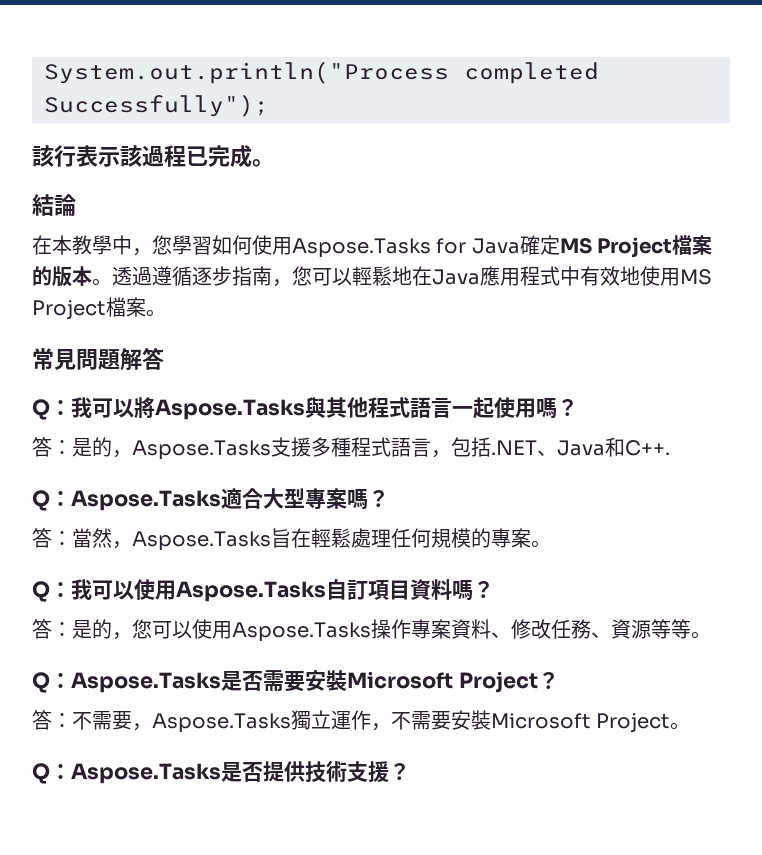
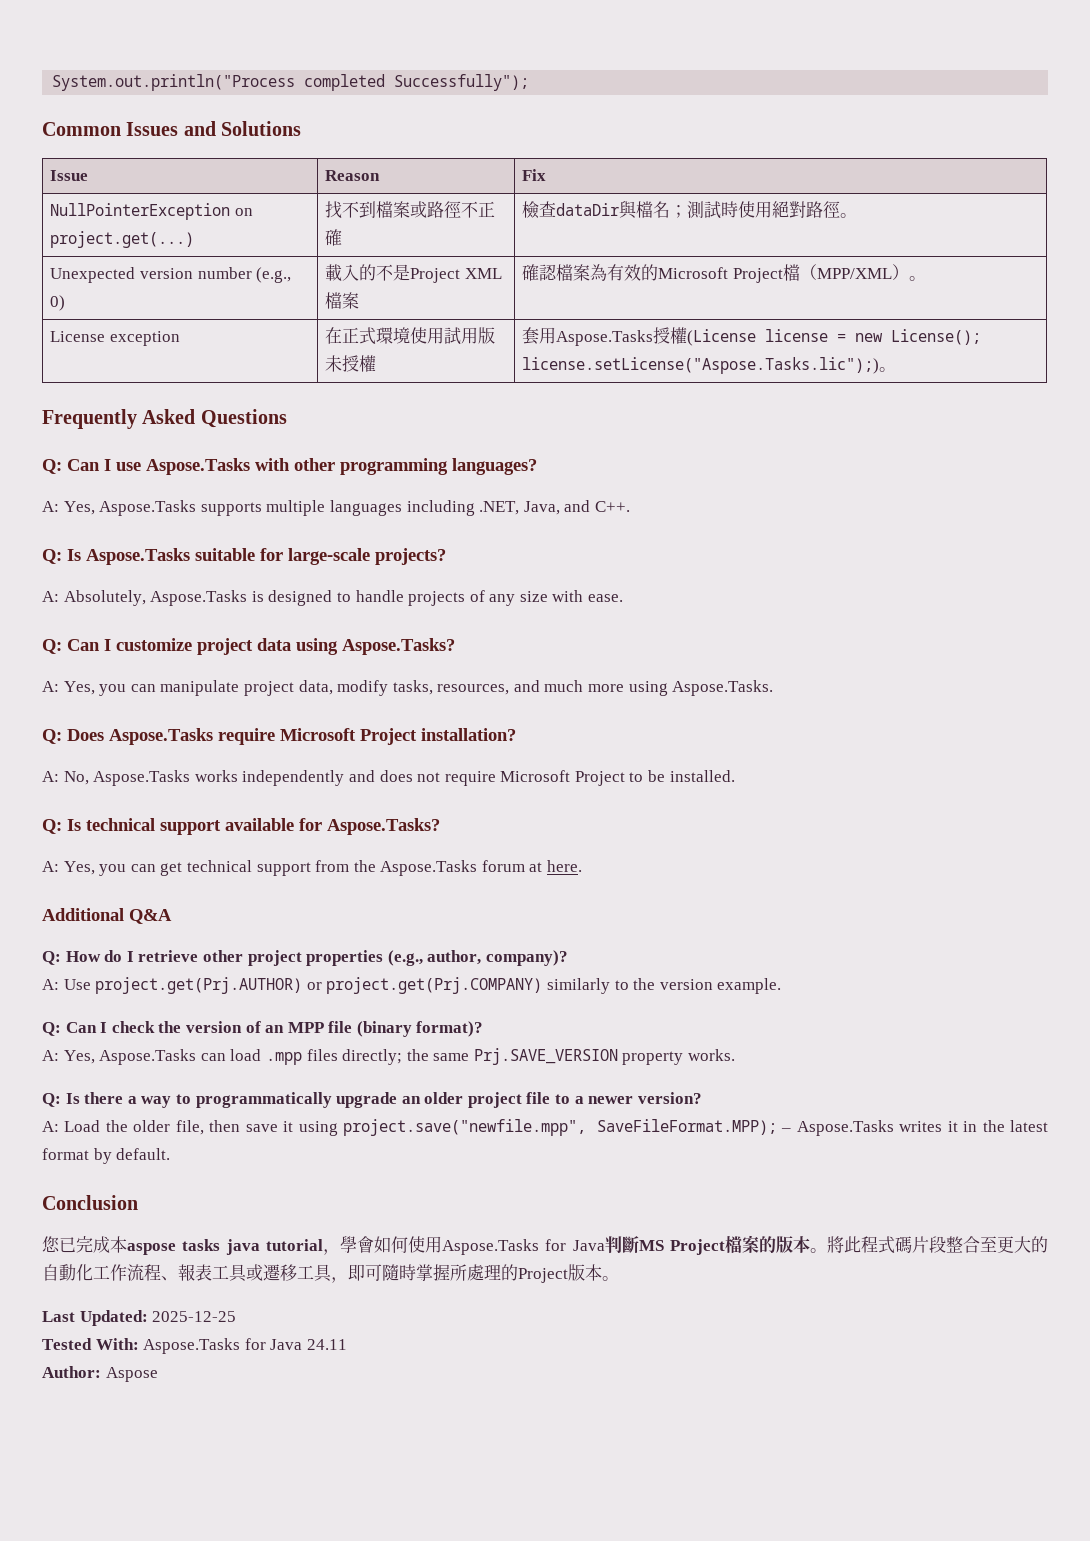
- 該行表示該過程已完成。
- 結論
- 在本教學中，您學習如何使用Aspose.Tasks for Java確定MS Project檔案的版本。
+ Common Issues and Solutions
+ Issue | Reason | Fix
+ NullPointerException on project.get(...) | 找不到檔案或路徑不正確 | 檢查dataDir與檔名；測試時使用絕對路徑。
+ Unexpected version number (e.g., 0) | 載入的不是Project XML檔案 | 確認檔案為有效的Microsoft Project檔（MPP/XML）。
+ License exception | 在正式環境使用試用版未授權 | 套用Aspose.Tasks授權(License license = new License(); license.setLicense("Aspose.Tasks.lic");)。
+ Frequently Asked Questions
+ Q: Can I use Aspose.Tasks with other programming languages?
+ A: Yes, Aspose.Tasks supports multiple languages including .NET, Java, and C++.
+ Q: Is Aspose.Tasks suitable for large‑scale projects?
+ A: Absolutely, Aspose.Tasks is designed to handle projects of any size with ease.
+ Q: Can I customize project data using Aspose.Tasks?
+ A: Yes, you can manipulate project data, modify tasks, resources, and much more using Aspose.Tasks.
+ Q: Does Aspose.Tasks require Microsoft Project installation?
+ A: No, Aspose.Tasks works independently and does not require Microsoft Project to be installed.
+ Q: Is technical support available for Aspose.Tasks?
+ A: Yes, you can get technical support from the Aspose.Tasks forum at here.
+ Additional Q&A
+ Q: How do I retrieve other project properties (e.g., author, company)?
+ A: Use project.get(Prj.AUTHOR) or project.get(Prj.COMPANY) similarly to the version example.
+ Q: Can I check the version of an MPP file (binary format)?
+ A: Yes, Aspose.Tasks can load .mpp files directly; the same Prj.SAVE_VERSION property works.
+ Q: Is there a way to programmatically upgrade an older project file to a newer version?
+ A: Load the older file, then save it using project.save("newfile.mpp", SaveFileFormat.MPP); – Aspose.Tasks writes it in the latest format by default.
+ Conclusion
+ 您已完成本aspose tasks java tutorial，學會如何使用Aspose.Tasks for Java判斷MS Project檔案的版本。
- 透過遵循逐步指南，您可以輕鬆地在Java應用程式中有效地使用MS Project檔案。
- 常見問題解答
- Q：我可以將Aspose.Tasks與其他程式語言一起使用嗎？
- 答：是的，Aspose.Tasks支援多種程式語言，包括.NET、Java和C++.
- Q：Aspose.Tasks適合大型專案嗎？
- 答：當然，Aspose.Tasks旨在輕鬆處理任何規模的專案。
- Q：我可以使用Aspose.Tasks自訂項目資料嗎？
- 答：是的，您可以使用Aspose.Tasks操作專案資料、修改任務、資源等等。
- Q：Aspose.Tasks是否需要安裝Microsoft Project？
- 答：不需要，Aspose.Tasks獨立運作，不需要安裝Microsoft Project。
- Q：Aspose.Tasks是否提供技術支援？
+ 將此程式碼片段整合至更大的自動化工作流程、報表工具或遷移工具，即可隨時掌握所處理的Project版本。
+ Last Updated: 2025-12-25
+ Tested With: Aspose.Tasks for Java 24.11
+ Author: Aspose

